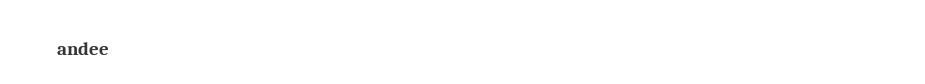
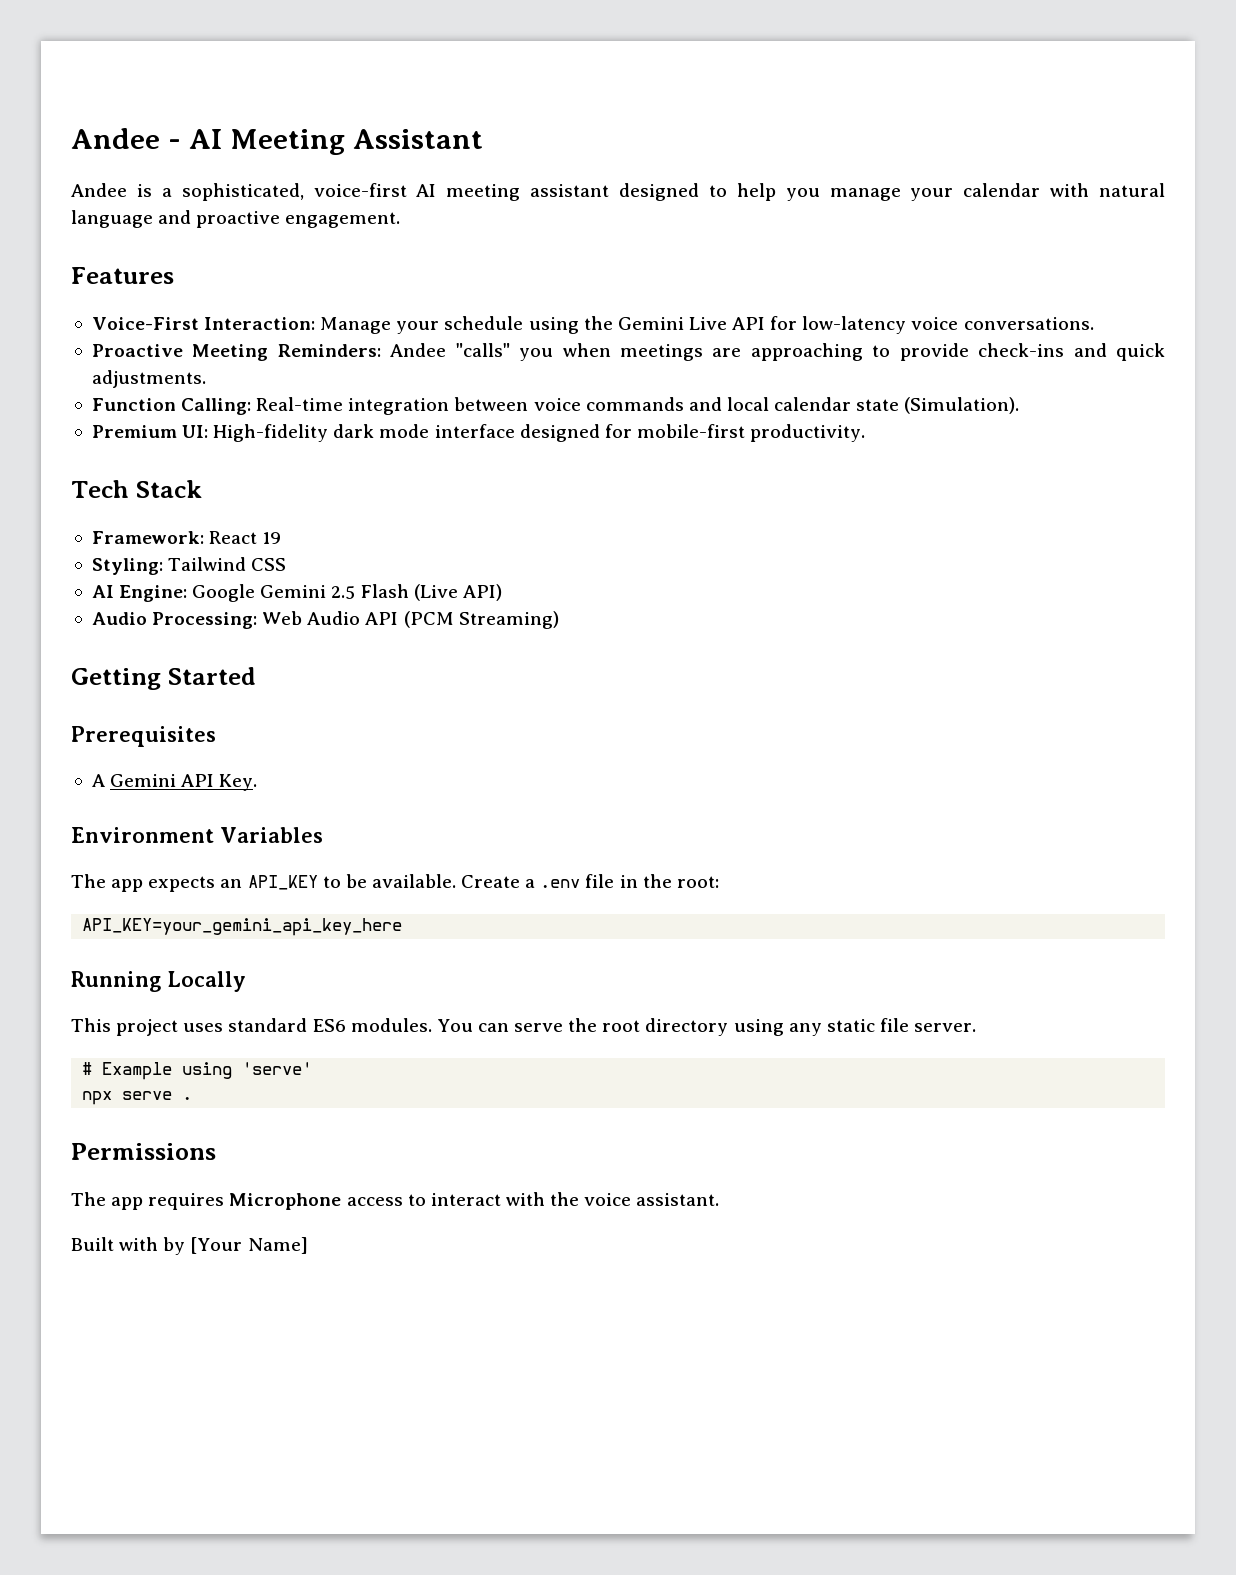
- andee
+ Andee - AI Meeting Assistant
+ Andee is a sophisticated, voice-first AI meeting assistant designed to help you manage your calendar with natural language and proactive engagement.
+ Features
+ Voice-First Interaction: Manage your schedule using the Gemini Live API for low-latency voice conversations.
+ Proactive Meeting Reminders: Andee "calls" you when meetings are approaching to provide check-ins and quick adjustments.
+ Function Calling: Real-time integration between voice commands and local calendar state (Simulation).
+ Premium UI: High-fidelity dark mode interface designed for mobile-first productivity.
+ Tech Stack
+ Framework: React 19
+ Styling: Tailwind CSS
+ AI Engine: Google Gemini 2.5 Flash (Live API)
+ Audio Processing: Web Audio API (PCM Streaming)
+ Getting Started
+ Prerequisites
+ A Gemini API Key.
+ Environment Variables
+ The app expects an API_KEY to be available. Create a .env file in the root:
+ API_KEY=your_gemini_api_key_here
+ Running Locally
+ This project uses standard ES6 modules. You can serve the root directory using any static file server.
+ # Example using 'serve'
+ npx serve .
+ Permissions
+ The app requires Microphone access to interact with the voice assistant.
+ Built with by [Your Name]

